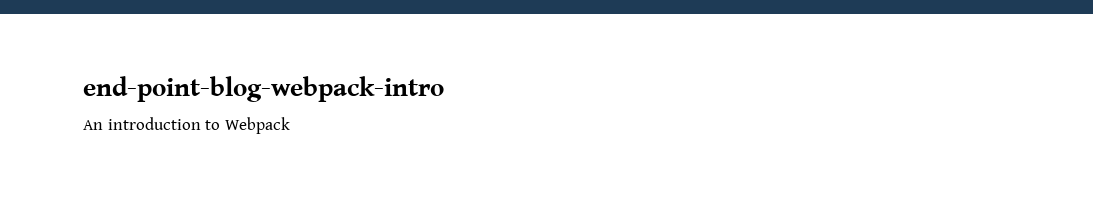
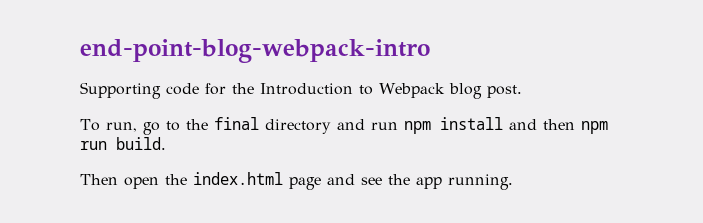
- An introduction to Webpack
+ Supporting code for the Introduction to Webpack blog post.
+ To run, go to the final directory and run npm install and then npm run build.
+ Then open the index.html page and see the app running.

